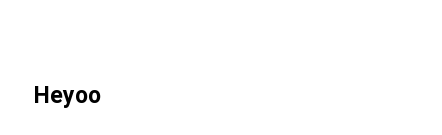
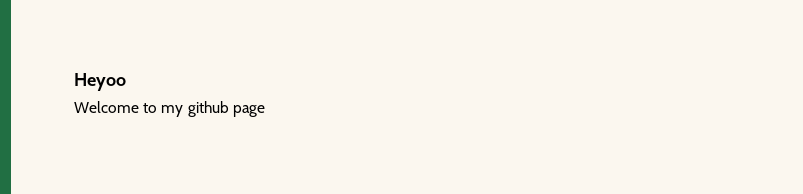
+ Welcome to my github page

